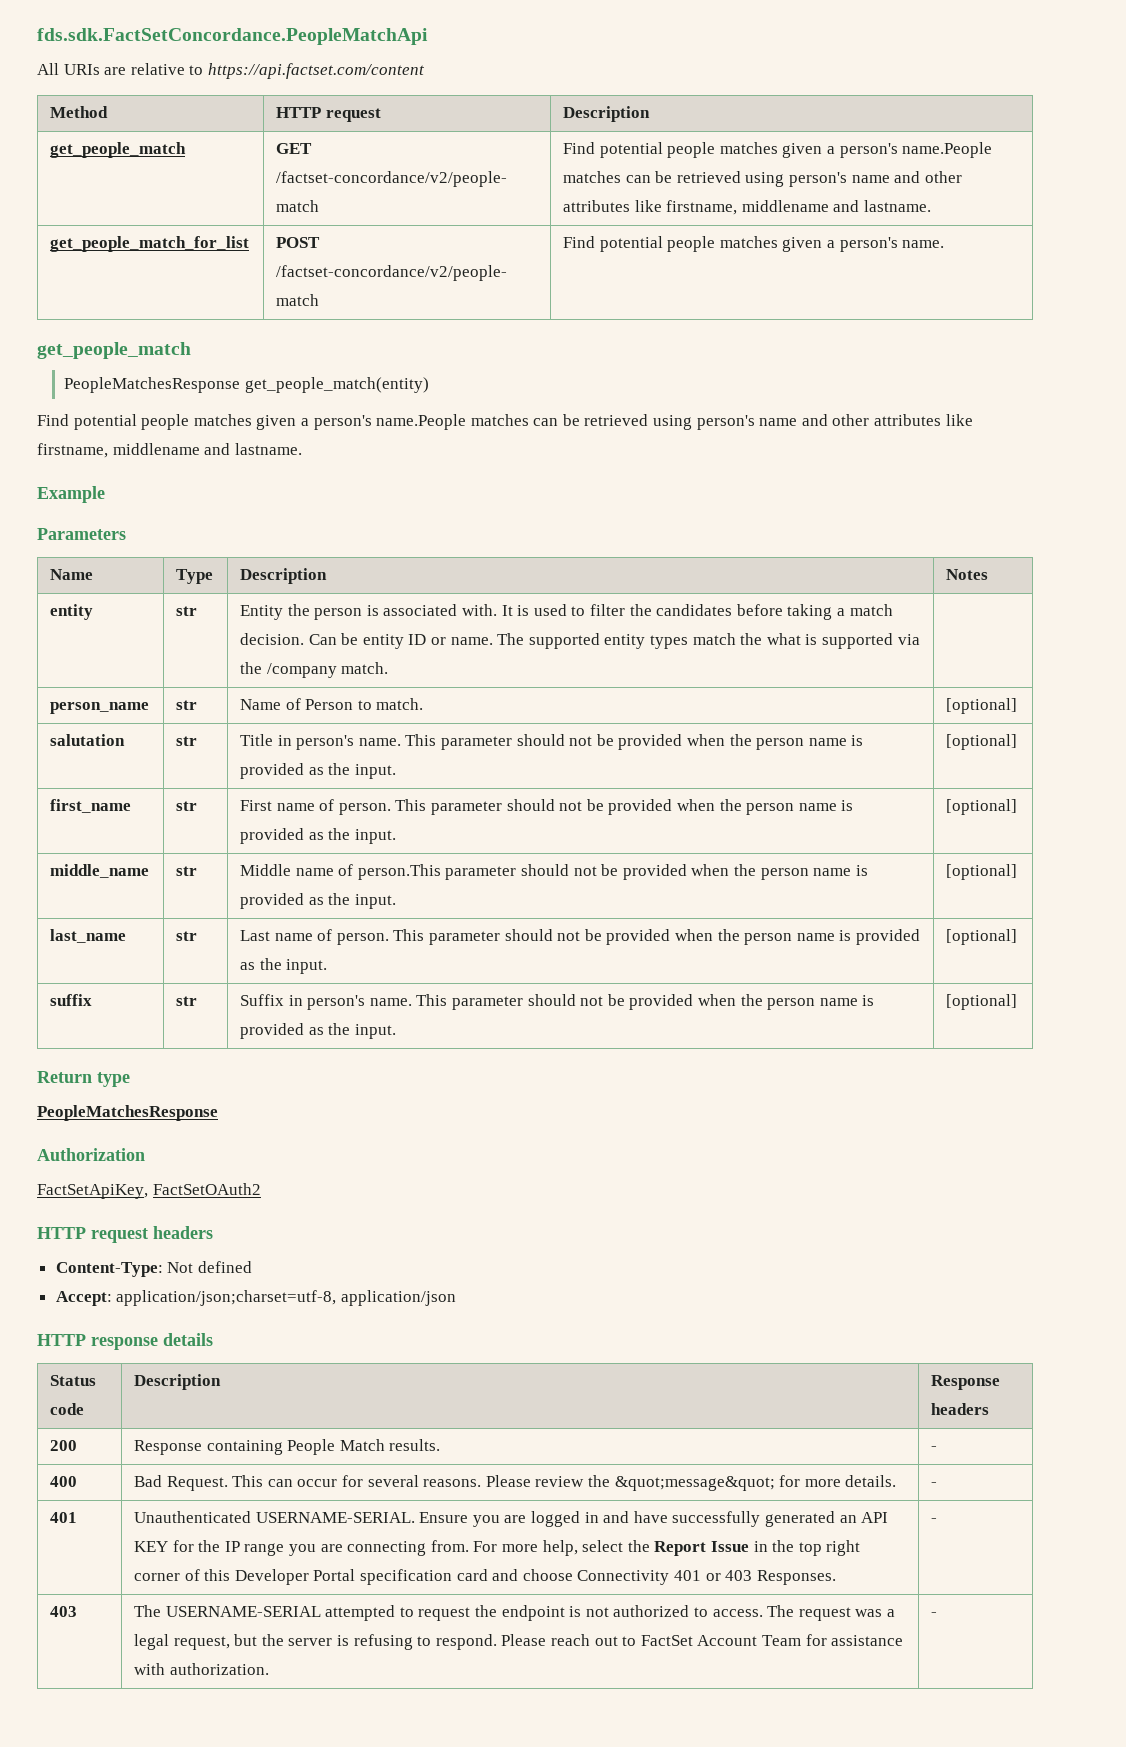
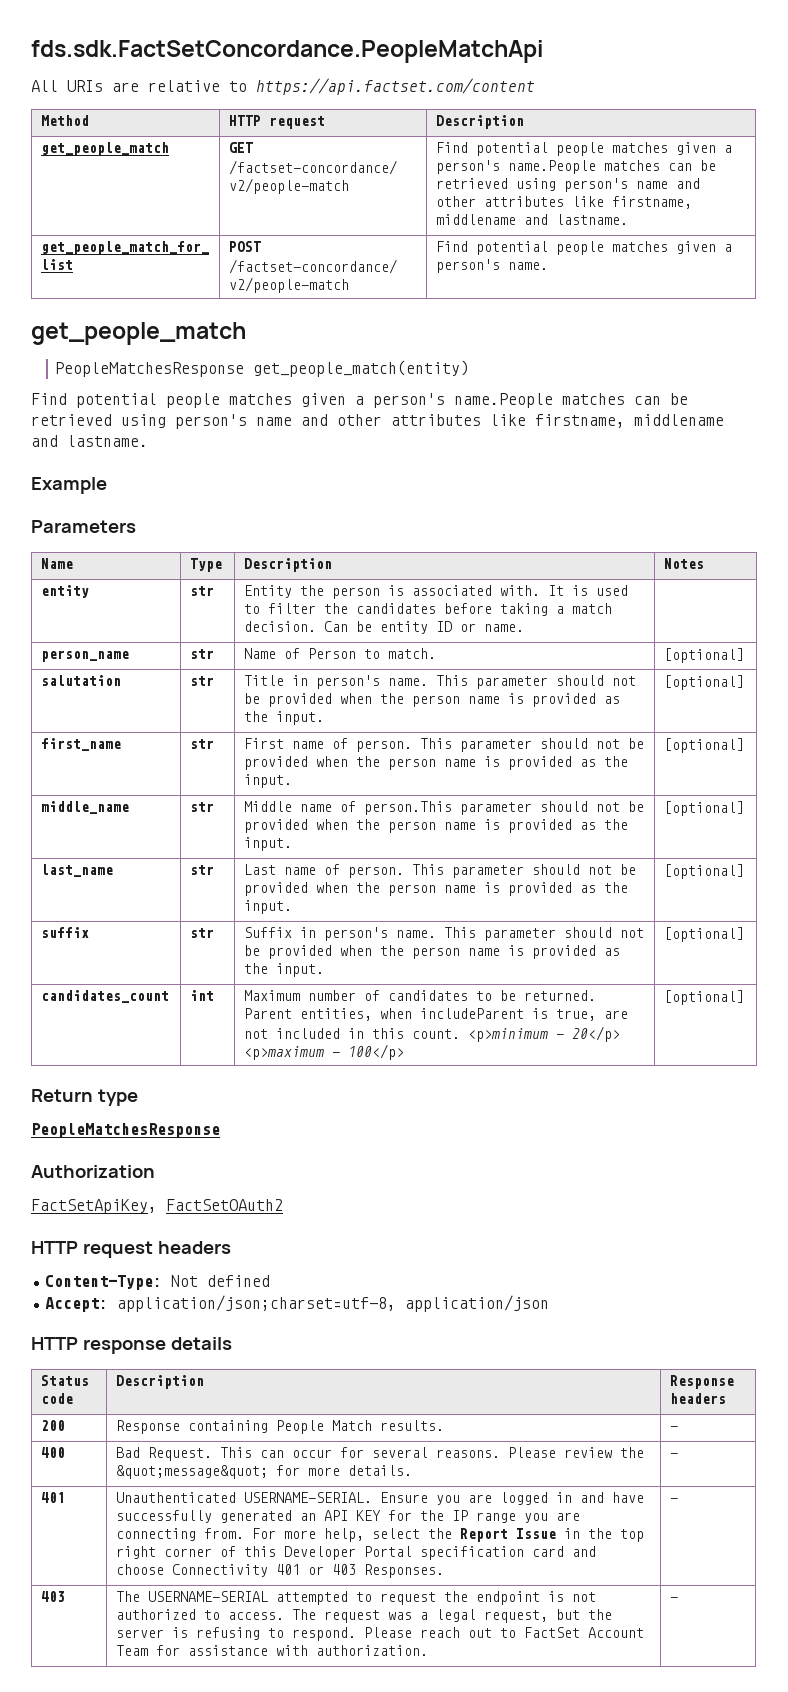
- entity | str | Entity the person is associated with. It is used to filter the candidates before taking a match decision. Can be entity ID or name. The supported entity types match the what is supported via the /company match. |
+ entity | str | Entity the person is associated with. It is used to filter the candidates before taking a match decision. Can be entity ID or name. |
+ candidates_count | int | Maximum number of candidates to be returned. Parent entities, when includeParent is true, are not included in this count. <p>minimum - 20</p> <p>maximum - 100</p> | [optional]

